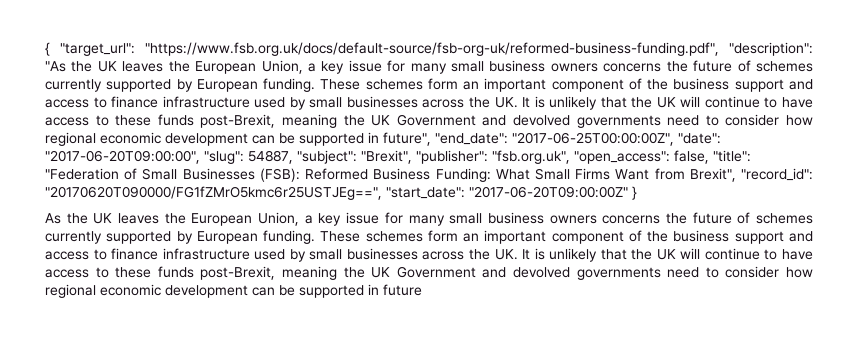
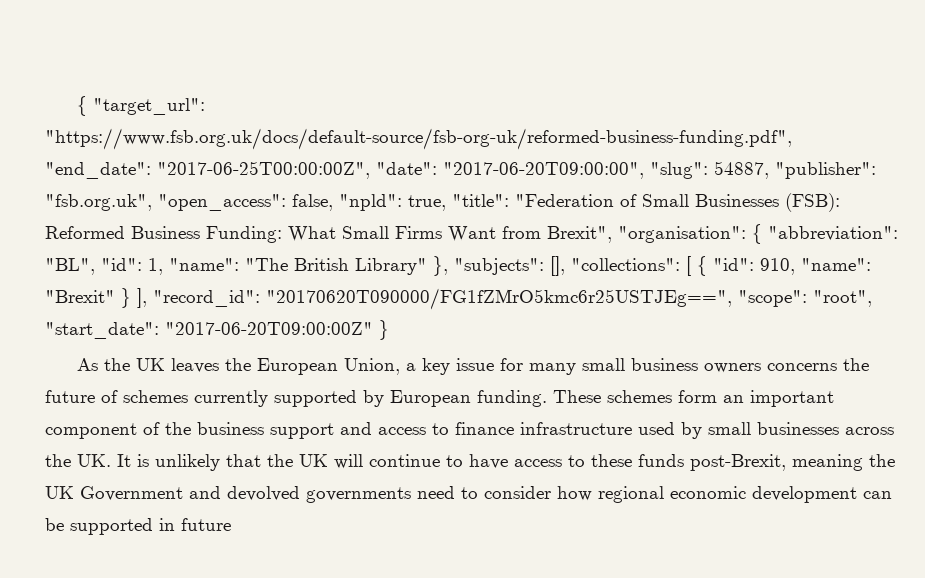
- { "target_url": "https://www.fsb.org.uk/docs/default-source/fsb-org-uk/reformed-business-funding.pdf", "description": "As the UK leaves the European Union, a key issue for many small business owners concerns the future of schemes currently supported by European funding. These schemes form an important component of the business support and access to finance infrastructure used by small businesses across the UK. It is unlikely that the UK will continue to have access to these funds post-Brexit, meaning the UK Government and devolved governments need to consider how regional economic development can be supported in future", "end_date": "2017-06-25T00:00:00Z", "date": "2017-06-20T09:00:00", "slug": 54887, "subject": "Brexit", "publisher": "fsb.org.uk", "open_access": false, "title": "Federation of Small Businesses (FSB): Reformed Business Funding: What Small Firms Want from Brexit", "record_id": "20170620T090000/FG1fZMrO5kmc6r25USTJEg==", "start_date": "2017-06-20T09:00:00Z" }
+ { "target_url": "https://www.fsb.org.uk/docs/default-source/fsb-org-uk/reformed-business-funding.pdf", "end_date": "2017-06-25T00:00:00Z", "date": "2017-06-20T09:00:00", "slug": 54887, "publisher": "fsb.org.uk", "open_access": false, "npld": true, "title": "Federation of Small Businesses (FSB): Reformed Business Funding: What Small Firms Want from Brexit", "organisation": { "abbreviation": "BL", "id": 1, "name": "The British Library" }, "subjects": [], "collections": [ { "id": 910, "name": "Brexit" } ], "record_id": "20170620T090000/FG1fZMrO5kmc6r25USTJEg==", "scope": "root", "start_date": "2017-06-20T09:00:00Z" }

